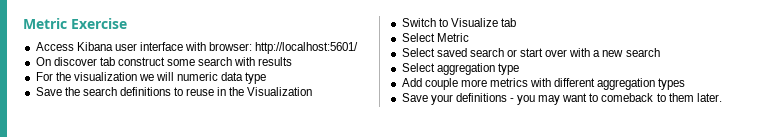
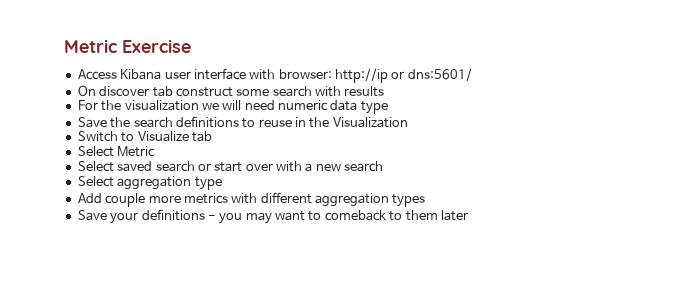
- Access Kibana user interface with browser: http://localhost:5601/
+ Access Kibana user interface with browser: http://ip or dns:5601/
- For the visualization we will numeric data type
+ For the visualization we will need numeric data type
- Save your definitions - you may want to comeback to them later.
+ Save your definitions - you may want to comeback to them later

